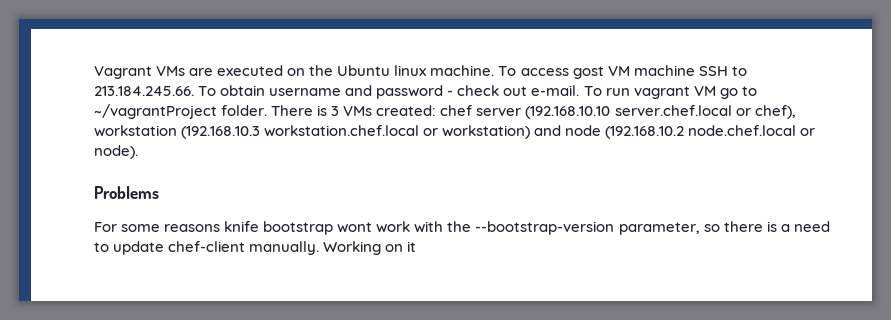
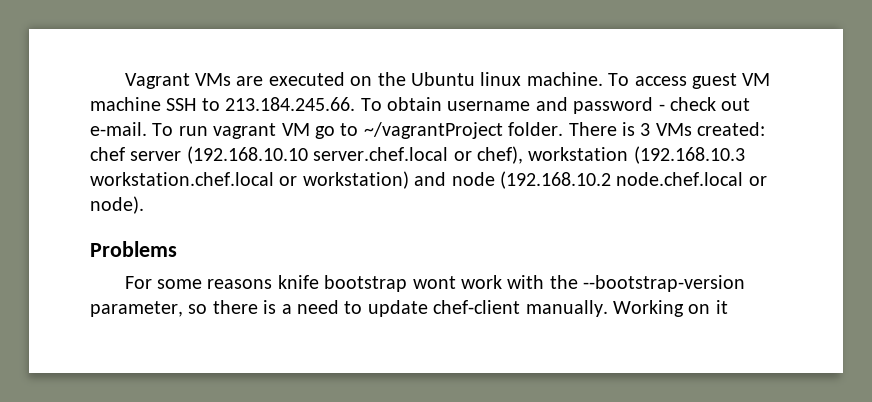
- To access gost VM machine SSH to 213.184.245.66. To obtain username and password - check out e-mail.
+ To access guest VM machine SSH to 213.184.245.66. To obtain username and password - check out e-mail.

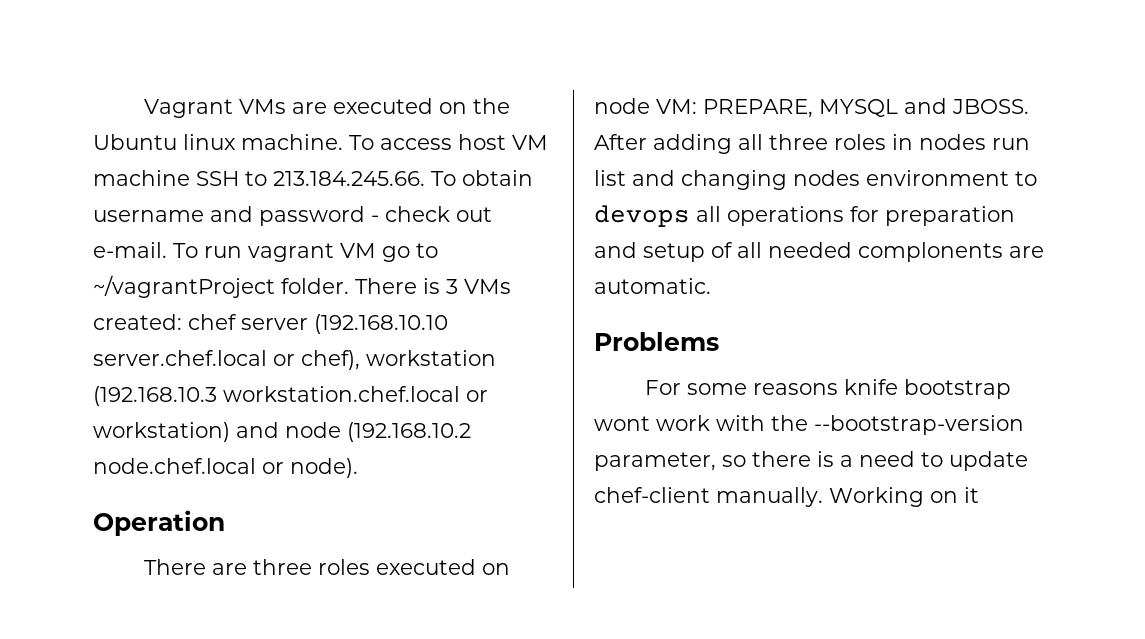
- To access guest VM machine SSH to 213.184.245.66. To obtain username and password - check out e-mail.
+ To access host VM machine SSH to 213.184.245.66. To obtain username and password - check out e-mail.
+ Operation
+ There are three roles executed on node VM: PREPARE, MYSQL and JBOSS. After adding all three roles in nodes run list and changing nodes environment to devops all operations for preparation and setup of all needed complonents are automatic.

